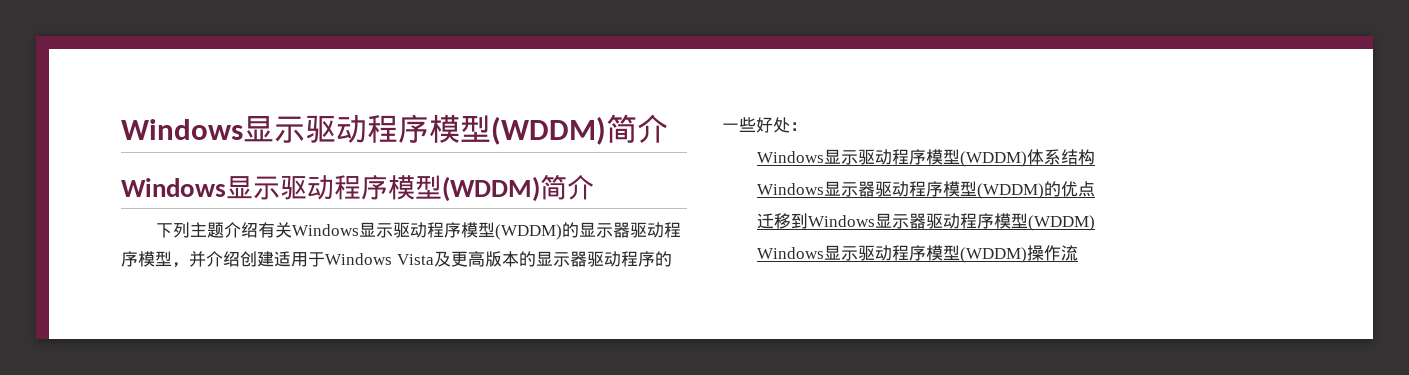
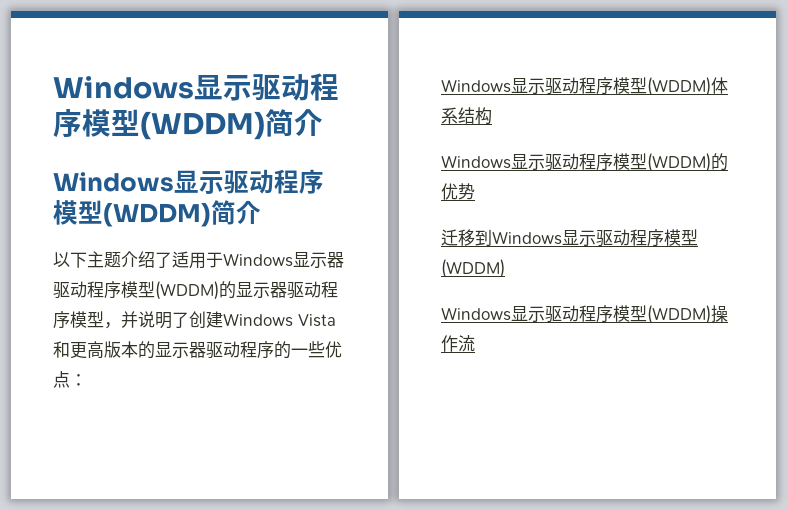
- 下列主题介绍有关Windows显示驱动程序模型(WDDM)的显示器驱动程序模型，并介绍创建适用于Windows Vista及更高版本的显示器驱动程序的一些好处：
+ 以下主题介绍了适用于Windows显示器驱动程序模型(WDDM)的显示器驱动程序模型，并说明了创建Windows Vista和更高版本的显示器驱动程序的一些优点：
- Windows显示器驱动程序模型(WDDM)的优点
+ Windows显示驱动程序模型(WDDM)的优势
- 迁移到Windows显示器驱动程序模型(WDDM)
+ 迁移到Windows显示驱动程序模型(WDDM)

